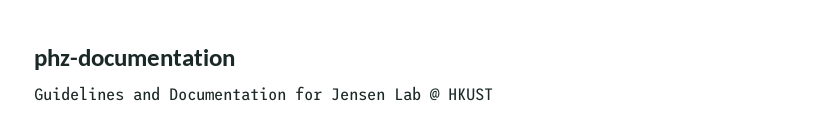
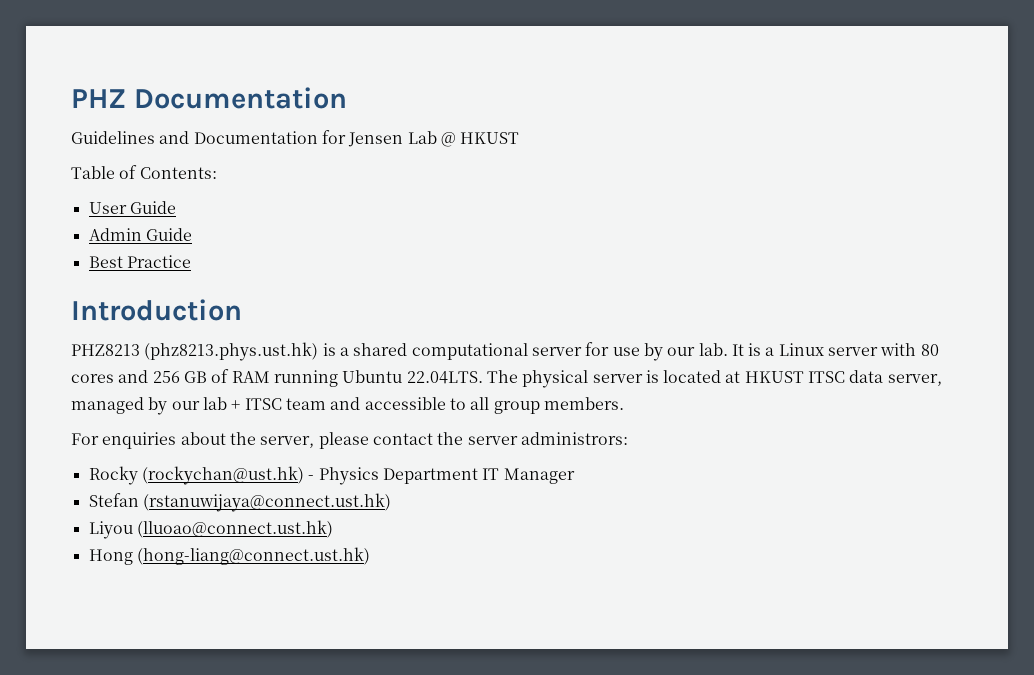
- phz-documentation
+ PHZ Documentation
+ Table of Contents:
+ User Guide
+ Admin Guide
+ Best Practice
+ Introduction
+ PHZ8213 (phz8213.phys.ust.hk) is a shared computational server for use by our lab. It is a Linux server with 80 cores and 256 GB of RAM running Ubuntu 22.04LTS. The physical server is located at HKUST ITSC data server, managed by our lab + ITSC team and accessible to all group members.
+ For enquiries about the server, please contact the server administrors:
+ Rocky (rockychan@ust.hk) - Physics Department IT Manager
+ Stefan (rstanuwijaya@connect.ust.hk)
+ Liyou (lluoao@connect.ust.hk)
+ Hong (hong-liang@connect.ust.hk)

